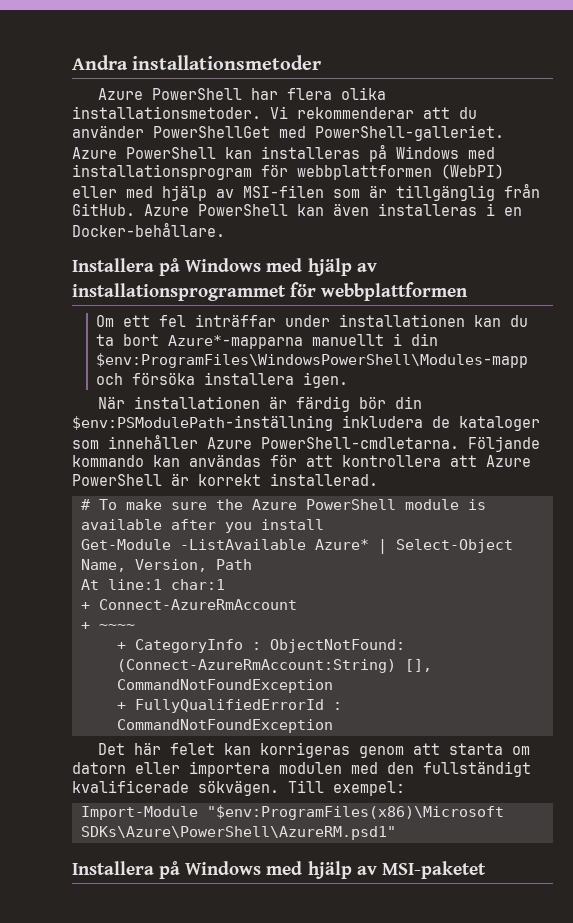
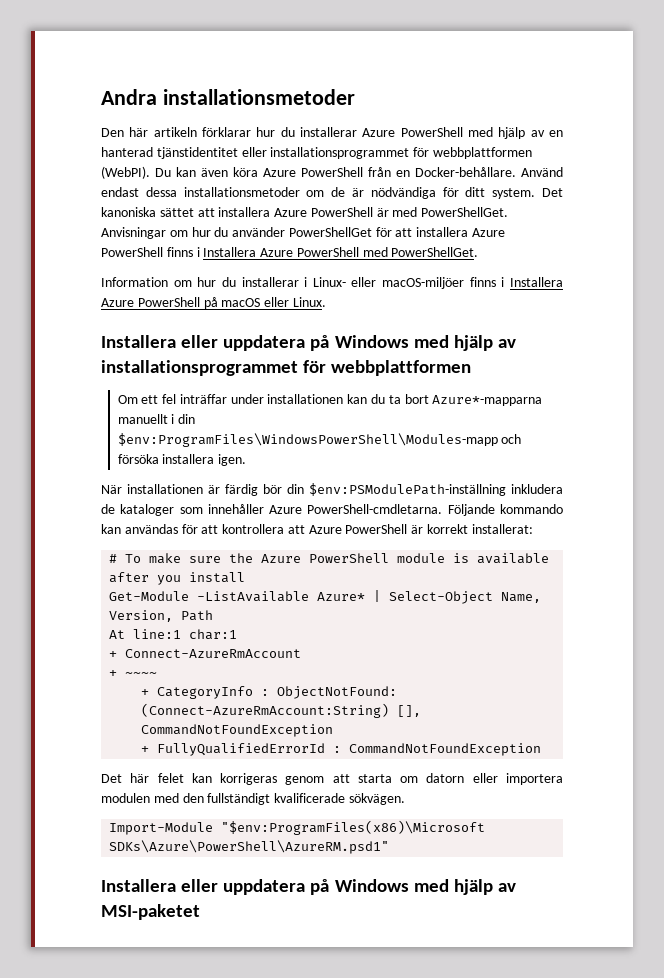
- Azure PowerShell har flera olika installationsmetoder. Vi rekommenderar att du använder PowerShellGet med PowerShell-galleriet. Azure PowerShell kan installeras på Windows med installationsprogram för webbplattformen (WebPI) eller med hjälp av MSI-filen som är tillgänglig från GitHub. Azure PowerShell kan även installeras i en Docker-behållare.
- Installera på Windows med hjälp av installationsprogrammet för webbplattformen
+ Den här artikeln förklarar hur du installerar Azure PowerShell med hjälp av en hanterad tjänstidentitet eller installationsprogrammet för webbplattformen (WebPI). Du kan även köra Azure PowerShell från en Docker-behållare. Använd endast dessa installationsmetoder om de är nödvändiga för ditt system. Det kanoniska sättet att installera Azure PowerShell är med PowerShellGet. Anvisningar om hur du använder PowerShellGet för att installera Azure PowerShell finns i Installera Azure PowerShell med PowerShellGet.
+ Information om hur du installerar i Linux- eller macOS-miljöer finns i Installera Azure PowerShell på macOS eller Linux.
+ Installera eller uppdatera på Windows med hjälp av installationsprogrammet för webbplattformen
- Följande kommando kan användas för att kontrollera att Azure PowerShell är korrekt installerad.
+ Följande kommando kan användas för att kontrollera att Azure PowerShell är korrekt installerat:
- Till exempel:
- Installera på Windows med hjälp av MSI-paketet
+ Installera eller uppdatera på Windows med hjälp av MSI-paketet

